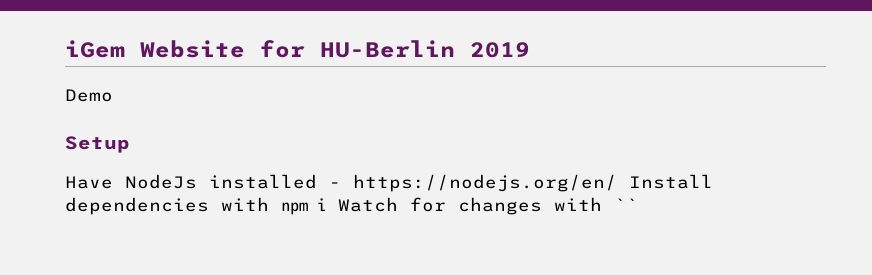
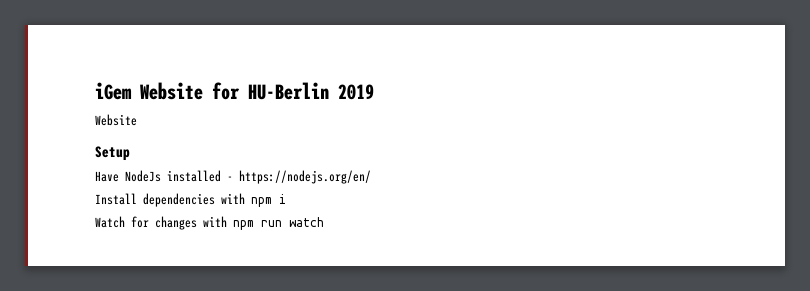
  iGem Website for HU-Berlin 2019
- Demo
+ Website
- Have NodeJs installed - https://nodejs.org/en/ Install dependencies with npm i Watch for changes with ``
+ Have NodeJs installed - https://nodejs.org/en/
+ Install dependencies with npm i
+ Watch for changes with npm run watch

